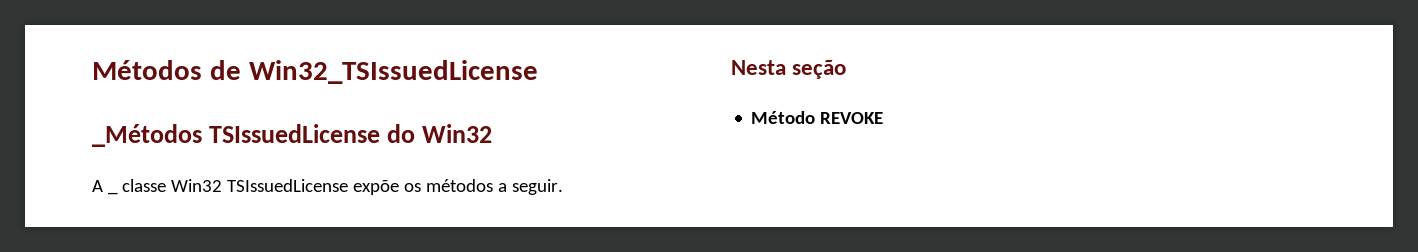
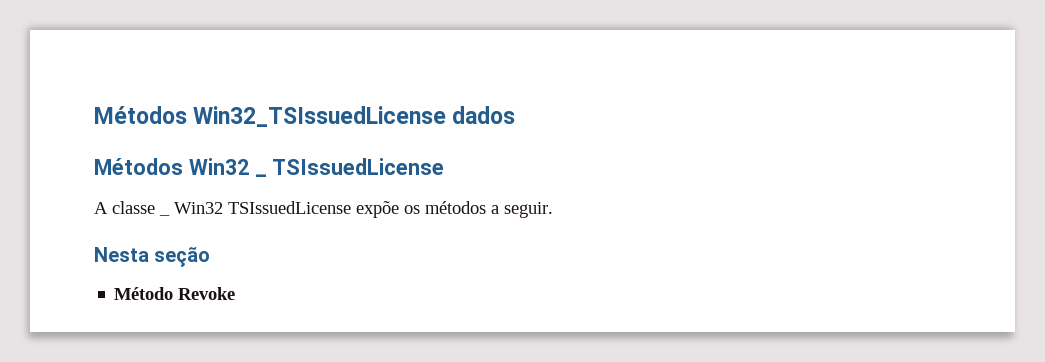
- Métodos de Win32_TSIssuedLicense
- _Métodos TSIssuedLicense do Win32
+ Métodos Win32_TSIssuedLicense dados
+ Métodos Win32 _ TSIssuedLicense
- A _ classe Win32 TSIssuedLicense expõe os métodos a seguir.
+ A classe _ Win32 TSIssuedLicense expõe os métodos a seguir.
- Método REVOKE
+ Método Revoke

